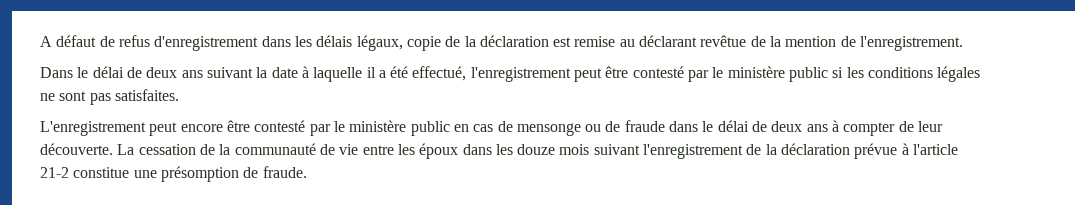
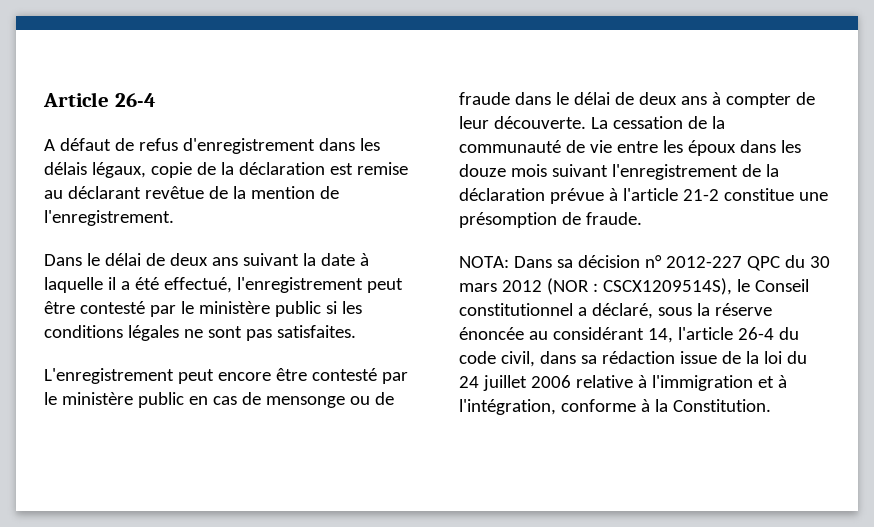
+ Article 26-4
+ NOTA: Dans sa décision n° 2012-227 QPC du 30 mars 2012 (NOR : CSCX1209514S), le Conseil constitutionnel a déclaré, sous la réserve énoncée au considérant 14, l'article 26-4 du code civil, dans sa rédaction issue de la loi du 24 juillet 2006 relative à l'immigration et à l'intégration, conforme à la Constitution.

